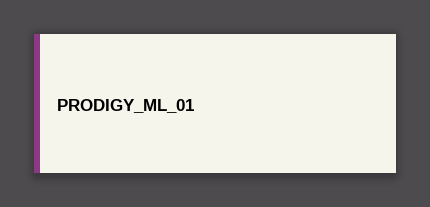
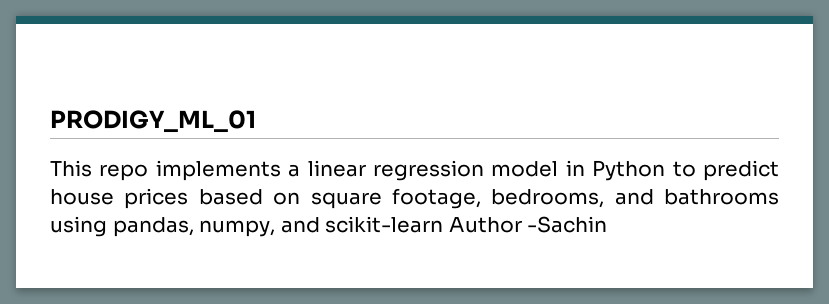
+ This repo implements a linear regression model in Python to predict house prices based on square footage, bedrooms, and bathrooms using pandas, numpy, and scikit-learn Author -Sachin

